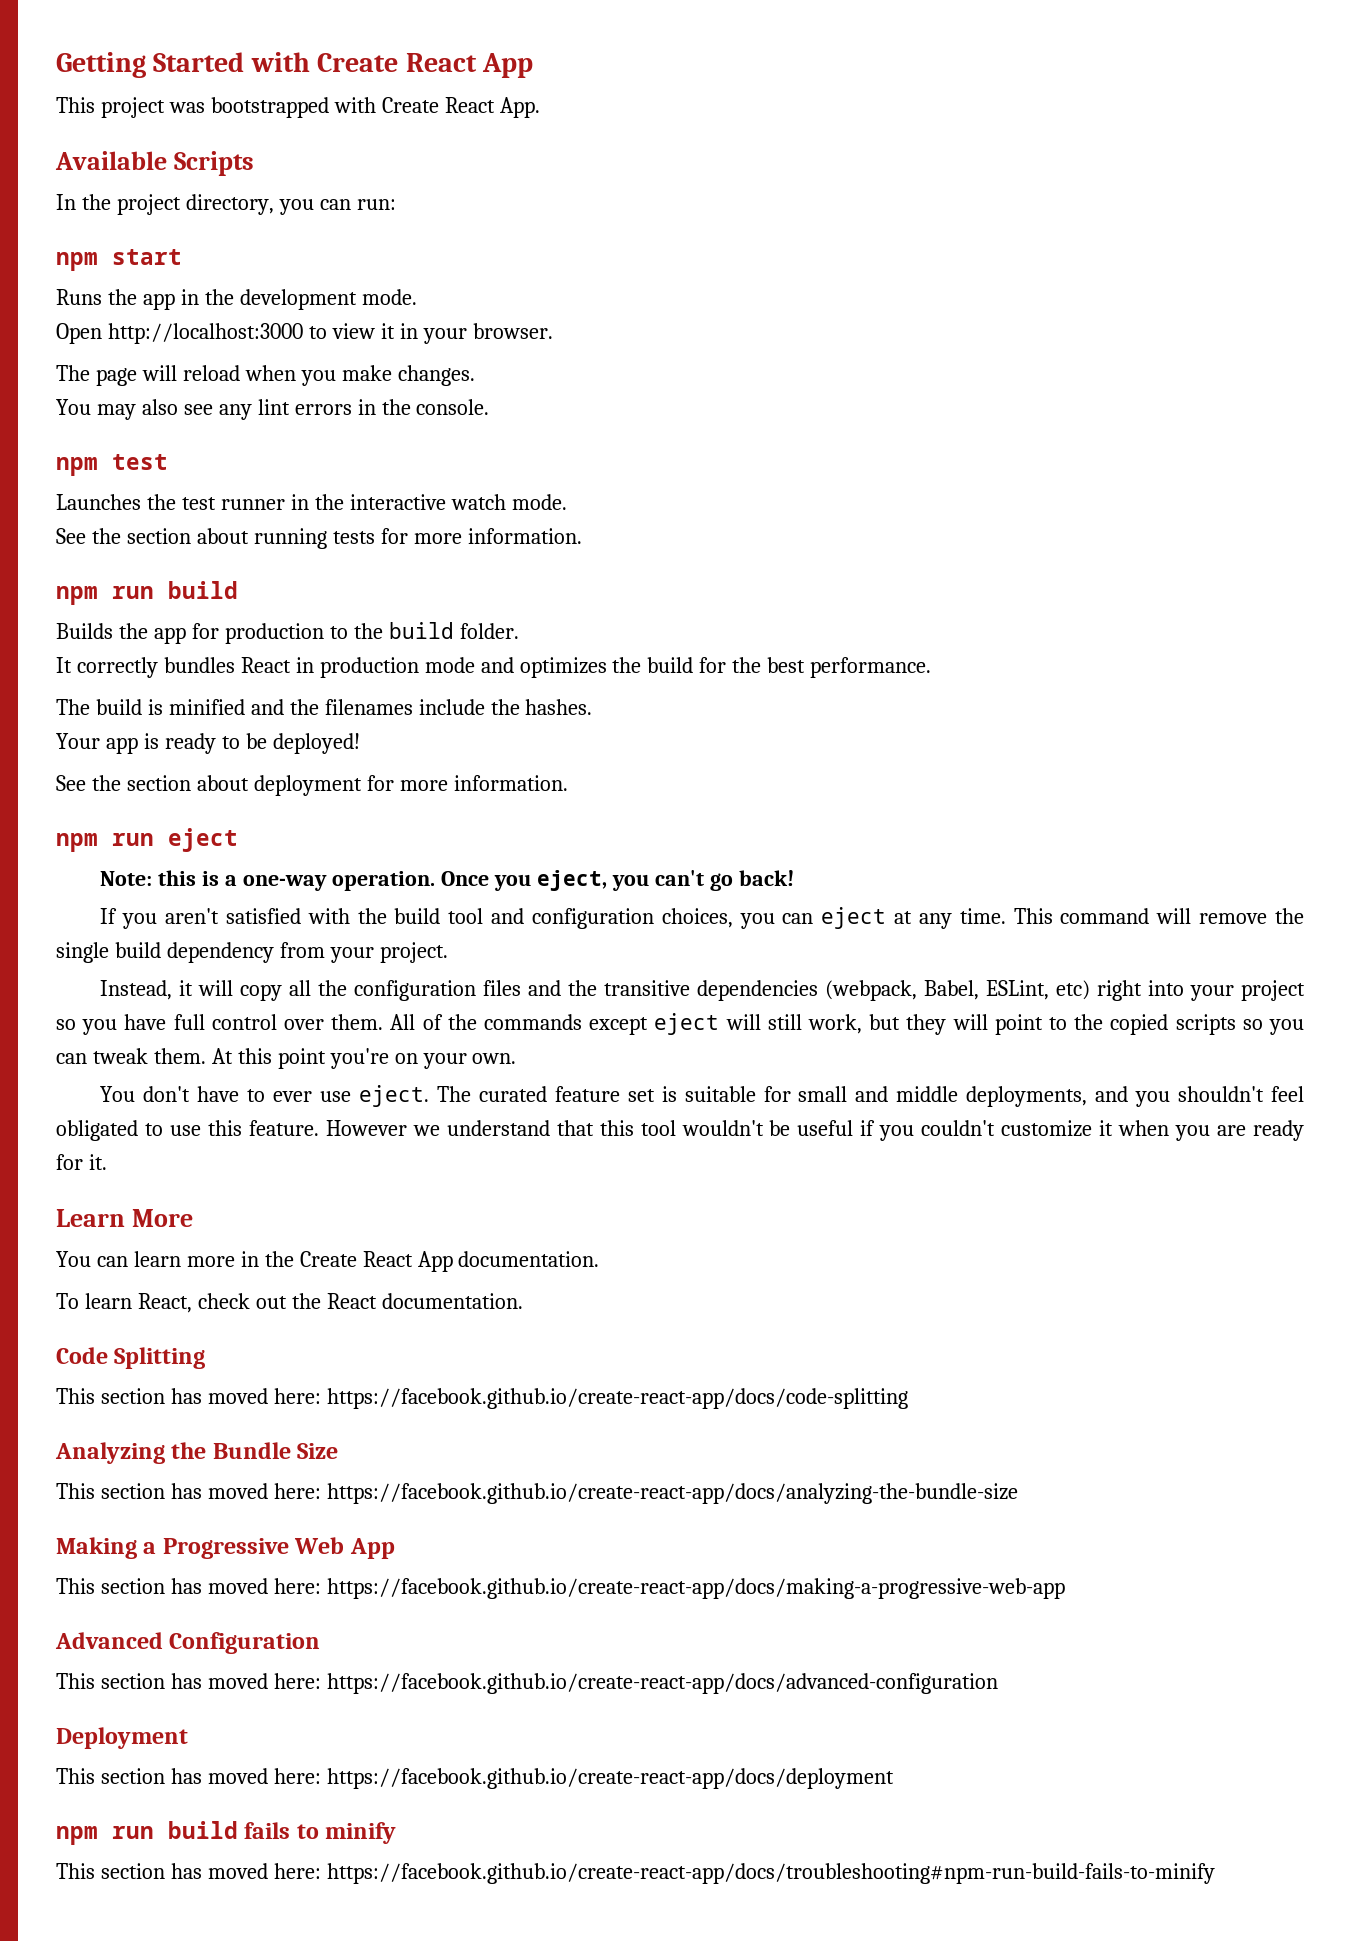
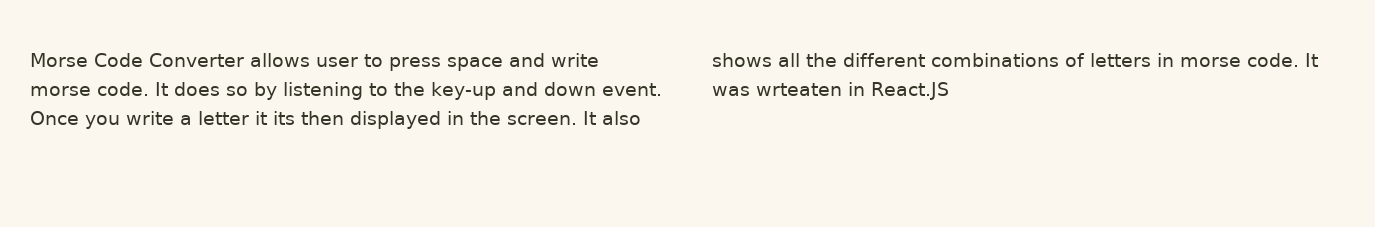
- Getting Started with Create React App
- This project was bootstrapped with Create React App.
- Available Scripts
- In the project directory, you can run:
- npm start
- Runs the app in the development mode.
- Open http://localhost:3000 to view it in your browser.
- The page will reload when you make changes.
- You may also see any lint errors in the console.
- npm test
- Launches the test runner in the interactive watch mode.
- See the section about running tests for more information.
- npm run build
- Builds the app for production to the build folder.
- It correctly bundles React in production mode and optimizes the build for the best performance.
- The build is minified and the filenames include the hashes.
- Your app is ready to be deployed!
- See the section about deployment for more information.
- npm run eject
- Note: this is a one-way operation. Once you eject, you can't go back!
- If you aren't satisfied with the build tool and configuration choices, you can eject at any time. This command will remove the single build dependency from your project.
- Instead, it will copy all the configuration files and the transitive dependencies (webpack, Babel, ESLint, etc) right into your project so you have full control over them. All of the commands except eject will still work, but they will point to the copied scripts so you can tweak them. At this point you're on your own.
- You don't have to ever use eject. The curated feature set is suitable for small and middle deployments, and you shouldn't feel obligated to use this feature. However we understand that this tool wouldn't be useful if you couldn't customize it when you are ready for it.
- Learn More
- You can learn more in the Create React App documentation.
- To learn React, check out the React documentation.
- Code Splitting
- This section has moved here: https://facebook.github.io/create-react-app/docs/code-splitting
- Analyzing the Bundle Size
- This section has moved here: https://facebook.github.io/create-react-app/docs/analyzing-the-bundle-size
- Making a Progressive Web App
- This section has moved here: https://facebook.github.io/create-react-app/docs/making-a-progressive-web-app
- Advanced Configuration
- This section has moved here: https://facebook.github.io/create-react-app/docs/advanced-configuration
- Deployment
- This section has moved here: https://facebook.github.io/create-react-app/docs/deployment
- npm run build fails to minify
- This section has moved here: https://facebook.github.io/create-react-app/docs/troubleshooting#npm-run-build-fails-to-minify
+ Morse Code Converter allows user to press space and write morse code. It does so by listening to the key-up and down event. Once you write a letter it its then displayed in the screen. It also shows all the different combinations of letters in morse code. It was wrteaten in React.JS

